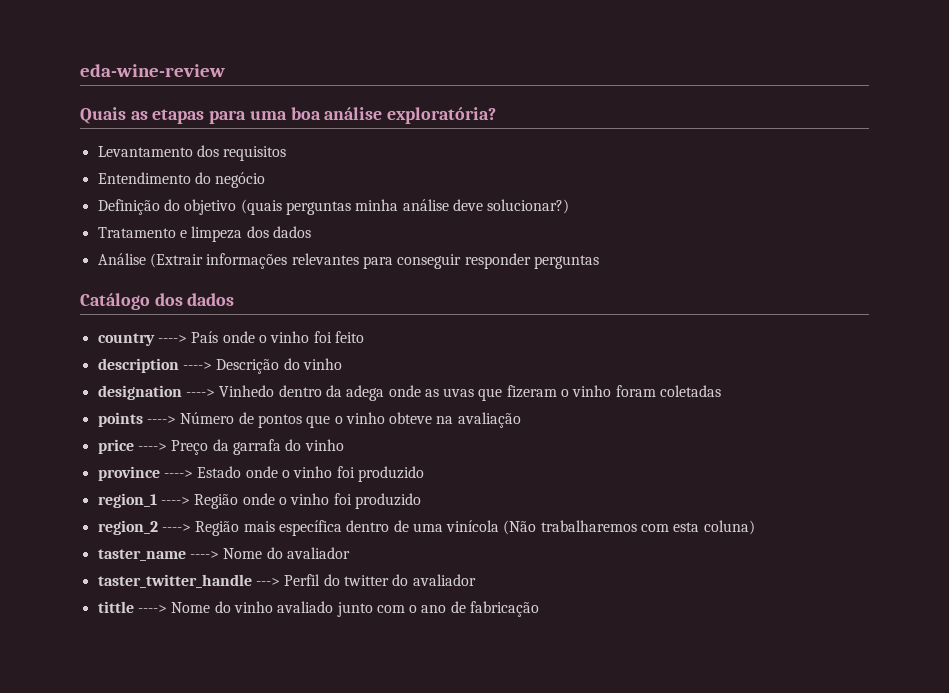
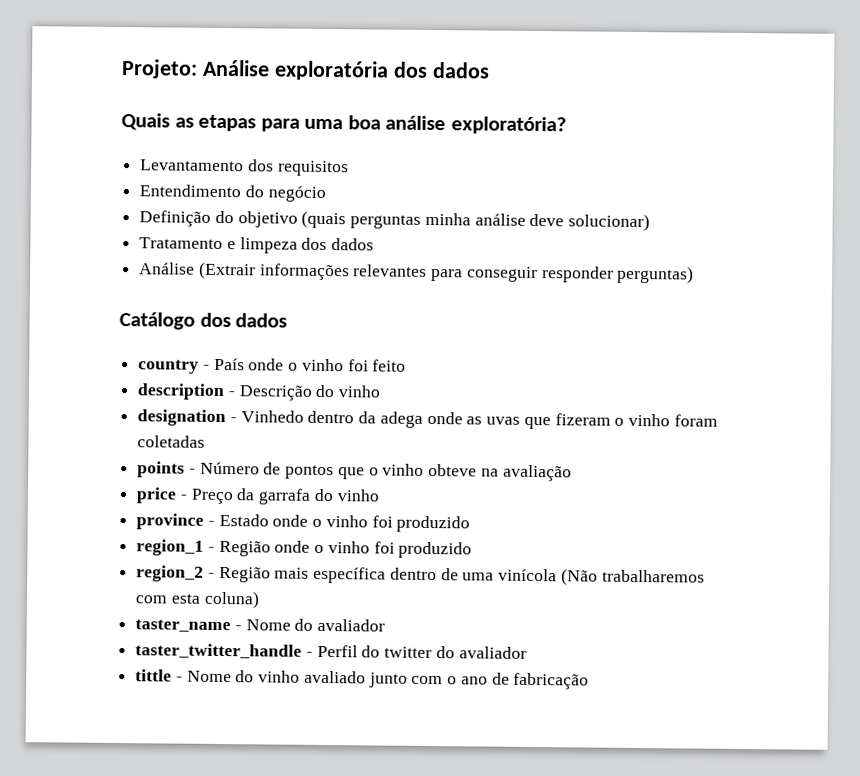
- eda-wine-review
+ Projeto: Análise exploratória dos dados
- Definição do objetivo (quais perguntas minha análise deve solucionar?)
+ Definição do objetivo (quais perguntas minha análise deve solucionar)
- Análise (Extrair informações relevantes para conseguir responder perguntas
+ Análise (Extrair informações relevantes para conseguir responder perguntas)
- country ----> País onde o vinho foi feito
+ country - País onde o vinho foi feito
- description ----> Descrição do vinho
+ description - Descrição do vinho
- designation ----> Vinhedo dentro da adega onde as uvas que fizeram o vinho foram coletadas
+ designation - Vinhedo dentro da adega onde as uvas que fizeram o vinho foram coletadas
- points ----> Número de pontos que o vinho obteve na avaliação
+ points - Número de pontos que o vinho obteve na avaliação
- price ----> Preço da garrafa do vinho
+ price - Preço da garrafa do vinho
- province ----> Estado onde o vinho foi produzido
+ province - Estado onde o vinho foi produzido
- region_1 ----> Região onde o vinho foi produzido
+ region_1 - Região onde o vinho foi produzido
- region_2 ----> Região mais específica dentro de uma vinícola (Não trabalharemos com esta coluna)
+ region_2 - Região mais específica dentro de uma vinícola (Não trabalharemos com esta coluna)
- taster_name ----> Nome do avaliador
+ taster_name - Nome do avaliador
- taster_twitter_handle ---> Perfil do twitter do avaliador
+ taster_twitter_handle - Perfil do twitter do avaliador
- tittle ----> Nome do vinho avaliado junto com o ano de fabricação
+ tittle - Nome do vinho avaliado junto com o ano de fabricação

